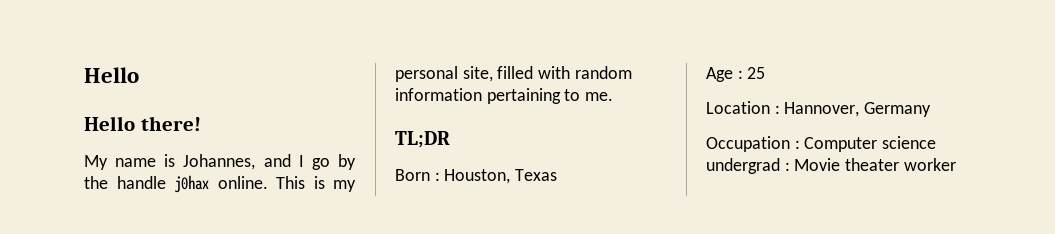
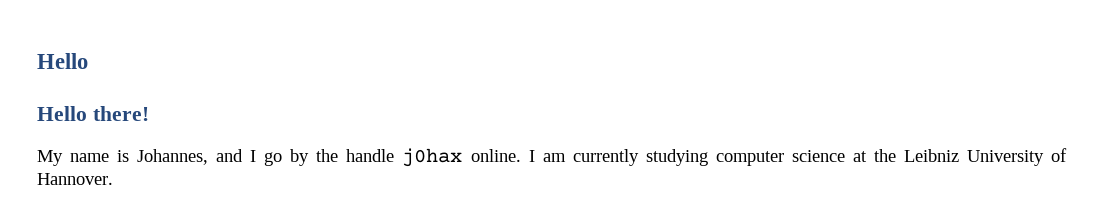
- This is my personal site, filled with random information pertaining to me.
- TL;DR
- Born : Houston, Texas
- Age : 25
- Location : Hannover, Germany
- Occupation : Computer science undergrad : Movie theater worker
+ I am currently studying computer science at the Leibniz University of Hannover.

